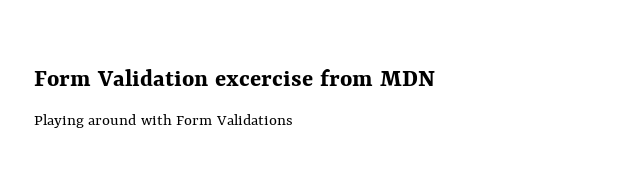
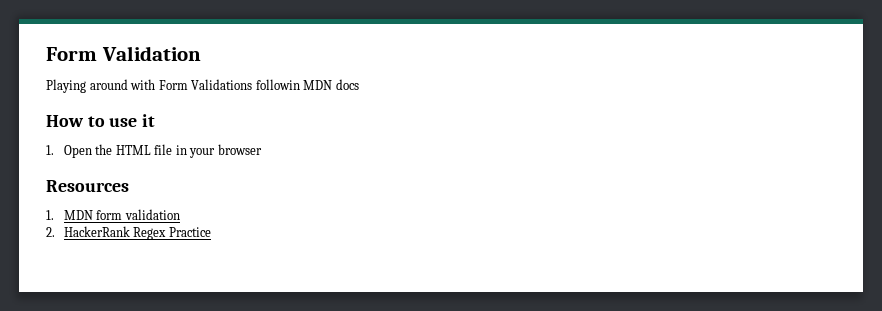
- Form Validation excercise from MDN
+ Form Validation
- Playing around with Form Validations
+ Playing around with Form Validations followin MDN docs
+ How to use it
+ 1. Open the HTML file in your browser
+ Resources
+ 1. MDN form validation
+ 2. HackerRank Regex Practice

